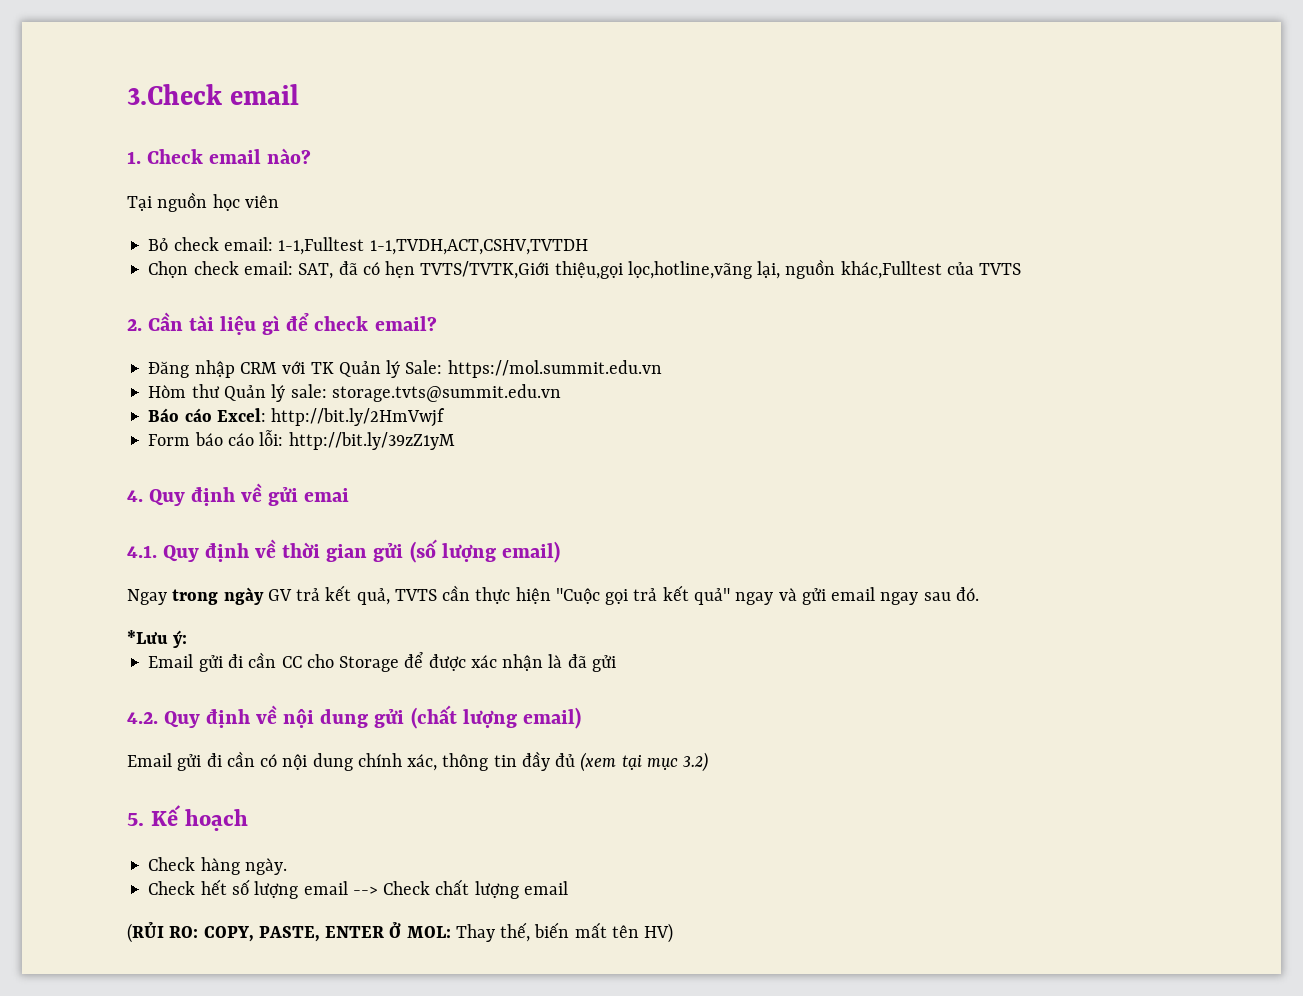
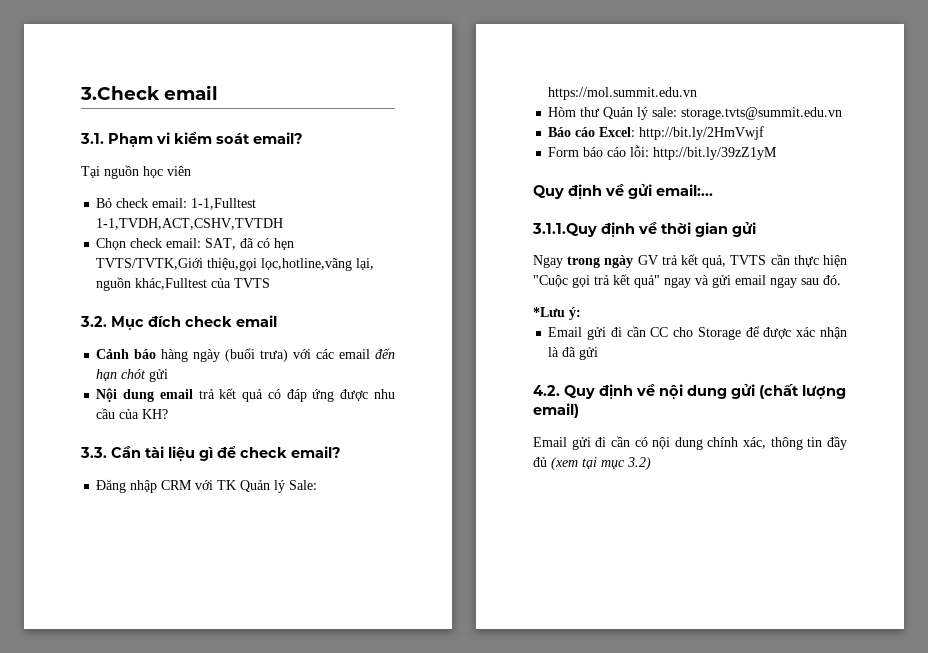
- 1. Check email nào?
+ 3.1. Phạm vi kiểm soát email?
- 2. Cần tài liệu gì để check email?
+ 3.2. Mục đích check email
+ Cảnh báo hàng ngày (buổi trưa) với các email đến hạn chót gửi
+ Nội dung email trả kết quả có đáp ứng được nhu cầu của KH?
+ 3.3. Cần tài liệu gì để check email?
- 4. Quy định về gửi emai
- 4.1. Quy định về thời gian gửi (số lượng email)
+ Quy định về gửi email:...
+ 3.1.1.Quy định về thời gian gửi
- 5. Kế hoạch
- Check hàng ngày.
- Check hết số lượng email --> Check chất lượng email
- (RỦI RO: COPY, PASTE, ENTER Ở MOL: Thay thế, biến mất tên HV)

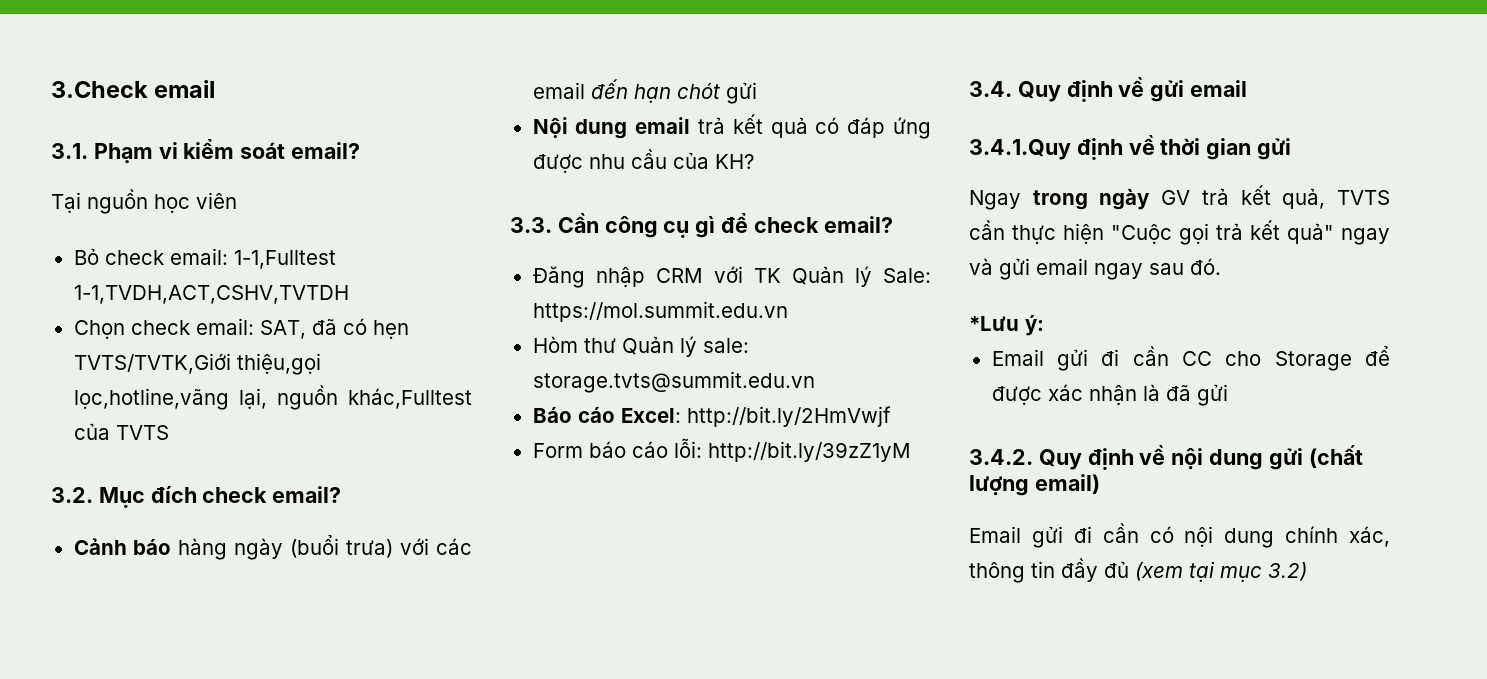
- 3.2. Mục đích check email
+ 3.2. Mục đích check email?
- 3.3. Cần tài liệu gì để check email?
+ 3.3. Cần công cụ gì để check email?
- Quy định về gửi email:...
- 3.1.1.Quy định về thời gian gửi
+ 3.4. Quy định về gửi email
+ 3.4.1.Quy định về thời gian gửi
- 4.2. Quy định về nội dung gửi (chất lượng email)
+ 3.4.2. Quy định về nội dung gửi (chất lượng email)

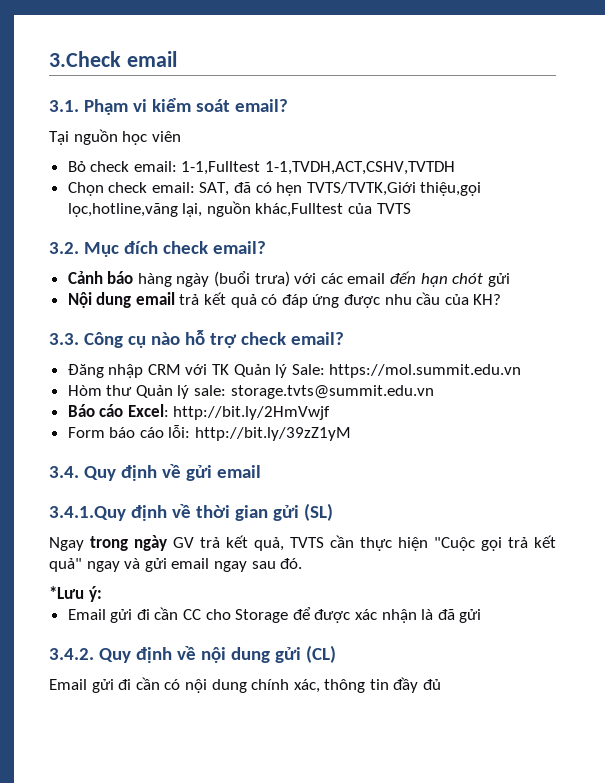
- 3.3. Cần công cụ gì để check email?
+ 3.3. Công cụ nào hỗ trợ check email?
- 3.4.1.Quy định về thời gian gửi
+ 3.4.1.Quy định về thời gian gửi (SL)
- 3.4.2. Quy định về nội dung gửi (chất lượng email)
+ 3.4.2. Quy định về nội dung gửi (CL)
- Email gửi đi cần có nội dung chính xác, thông tin đầy đủ (xem tại mục 3.2)
+ Email gửi đi cần có nội dung chính xác, thông tin đầy đủ

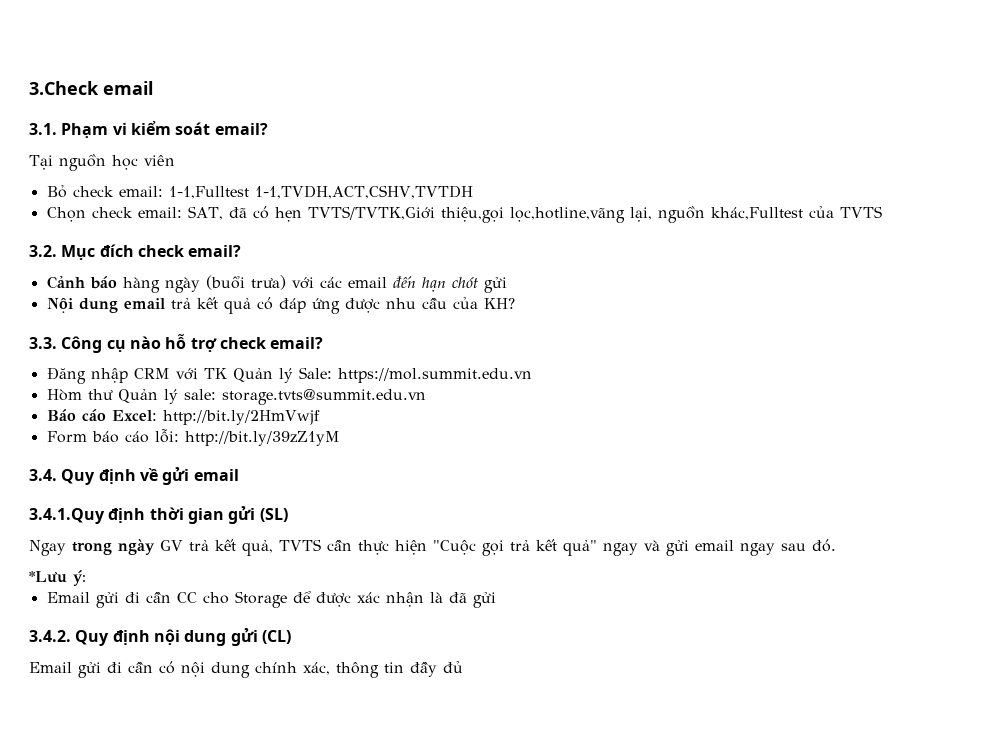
- 3.4.1.Quy định về thời gian gửi (SL)
+ 3.4.1.Quy định thời gian gửi (SL)
- 3.4.2. Quy định về nội dung gửi (CL)
+ 3.4.2. Quy định nội dung gửi (CL)

